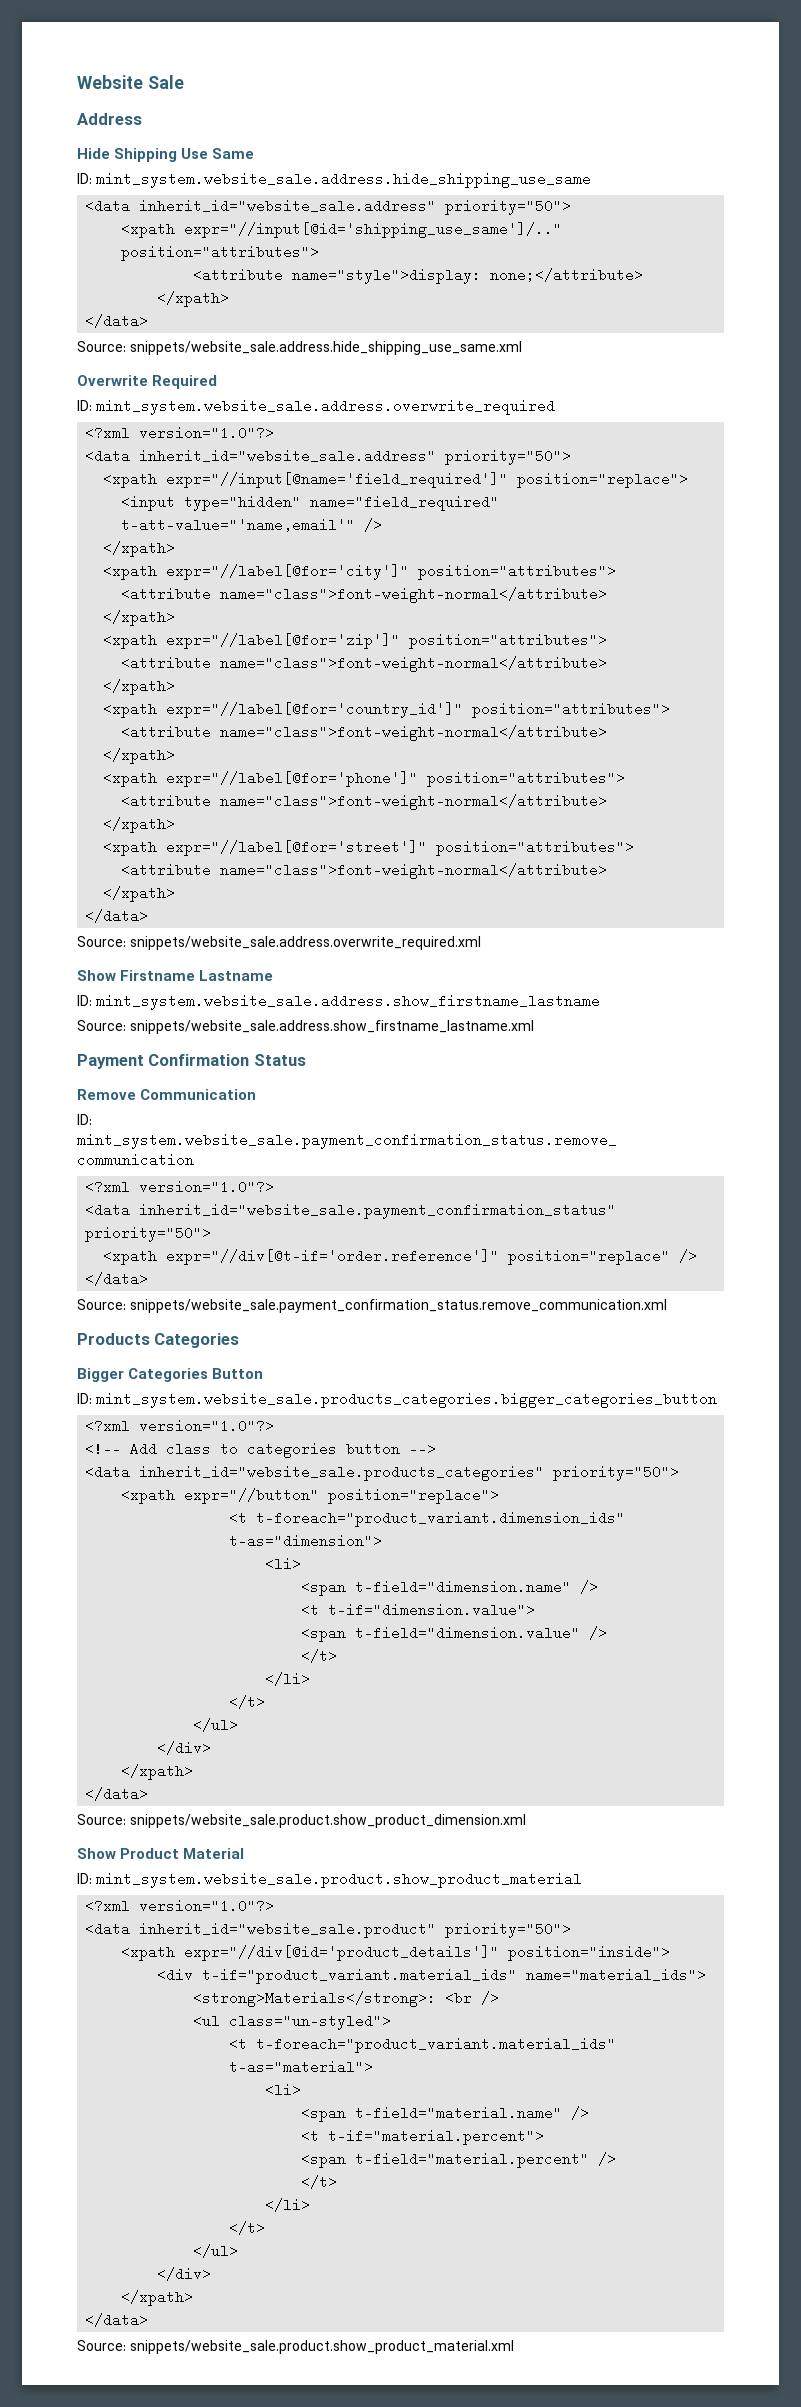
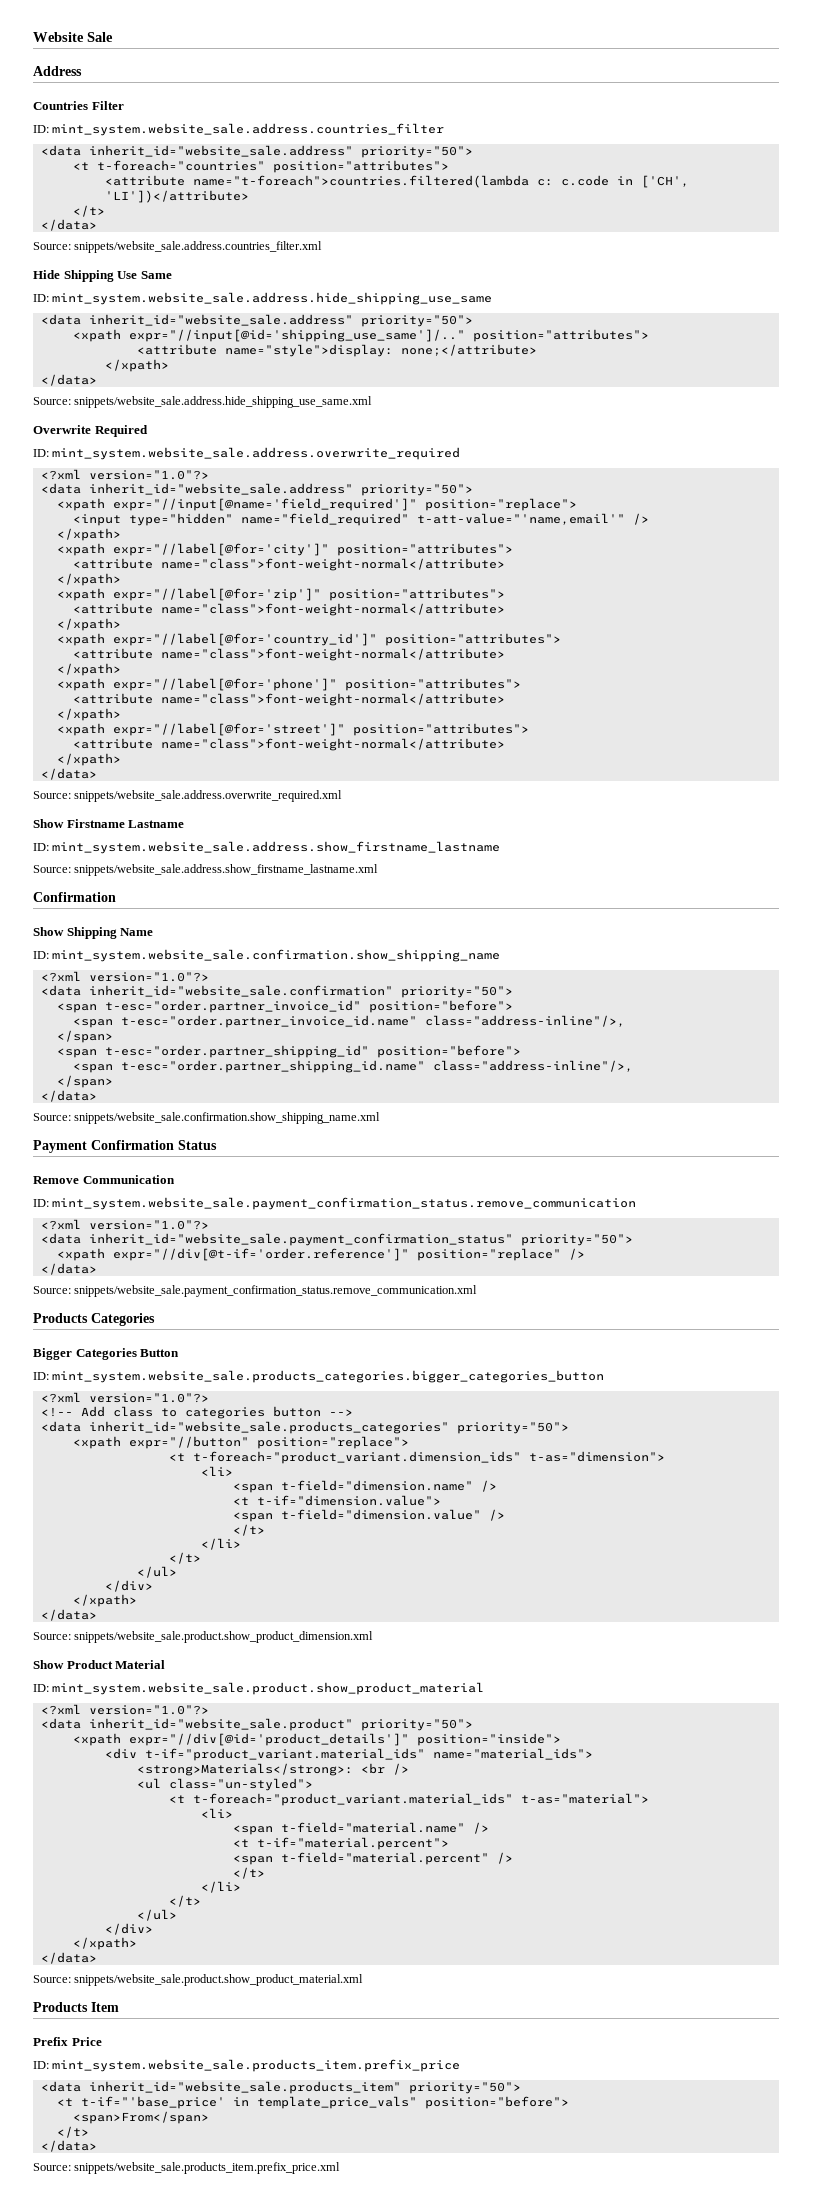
+ Countries Filter
+ ID: mint_system.website_sale.address.countries_filter
+ <data inherit_id="website_sale.address" priority="50">
+ <t t-foreach="countries" position="attributes">
+ <attribute name="t-foreach">countries.filtered(lambda c: c.code in ['CH', 'LI'])</attribute>
+ </t>
+ </data>
+ Source: snippets/website_sale.address.countries_filter.xml
  Source: snippets/website_sale.address.show_firstname_lastname.xml
+ Confirmation
+ Show Shipping Name
+ ID: mint_system.website_sale.confirmation.show_shipping_name
+ <?xml version="1.0"?>
+ <data inherit_id="website_sale.confirmation" priority="50">
+ <span t-esc="order.partner_invoice_id" position="before">
+ <span t-esc="order.partner_invoice_id.name" class="address-inline"/>,
+ </span>
+ <span t-esc="order.partner_shipping_id" position="before">
+ <span t-esc="order.partner_shipping_id.name" class="address-inline"/>,
+ </span>
+ </data>
+ Source: snippets/website_sale.confirmation.show_shipping_name.xml
+ Products Item
+ Prefix Price
+ ID: mint_system.website_sale.products_item.prefix_price
+ <data inherit_id="website_sale.products_item" priority="50">
+ <t t-if="'base_price' in template_price_vals" position="before">
+ <span>From</span>
+ </t>
+ </data>
+ Source: snippets/website_sale.products_item.prefix_price.xml

